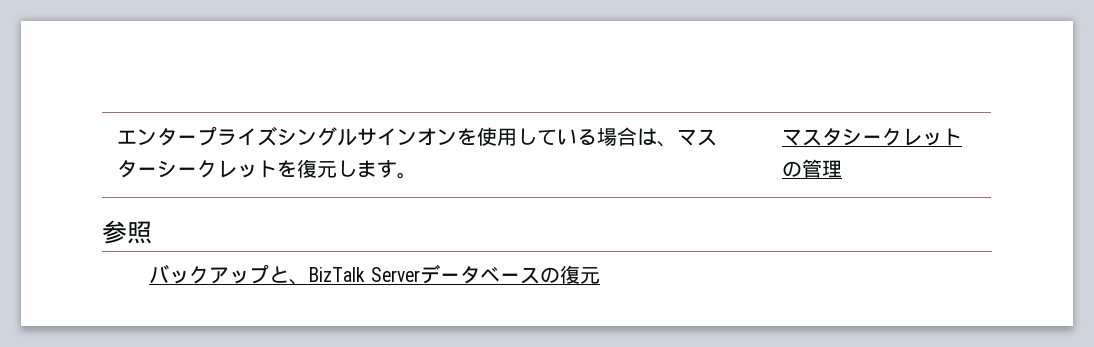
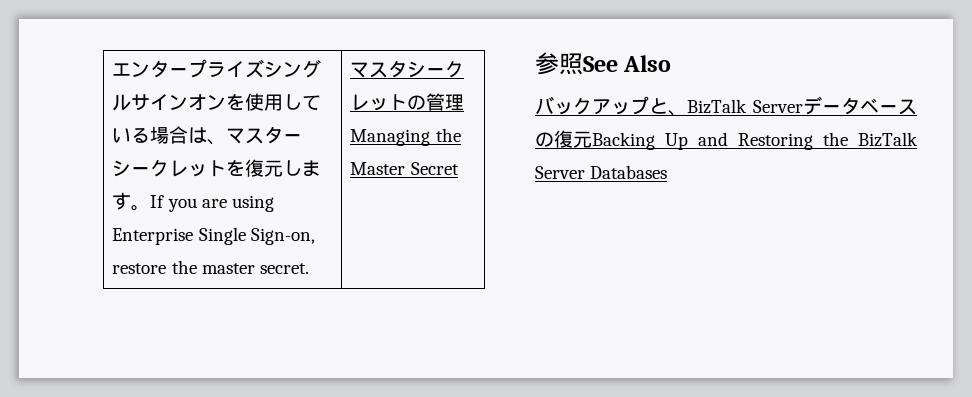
+ If you are using Enterprise Single Sign-on, restore the master secret.
- マスタシークレットの管理
+ マスタシークレットの管理Managing the Master Secret
- 参照
+ 参照See Also
- バックアップと、BizTalk Serverデータベースの復元
+ バックアップと、BizTalk Serverデータベースの復元Backing Up and Restoring the BizTalk Server Databases

